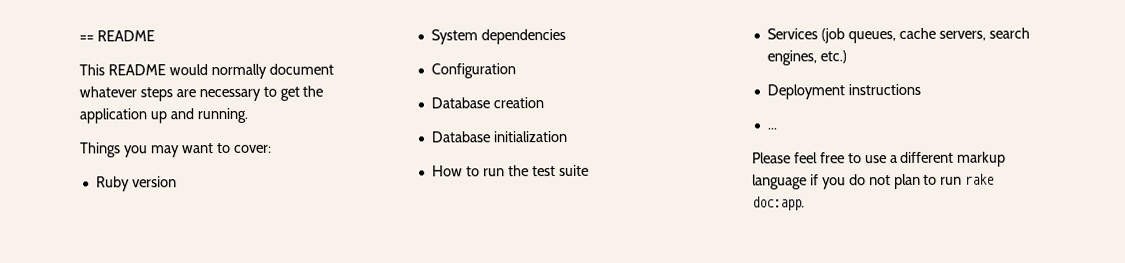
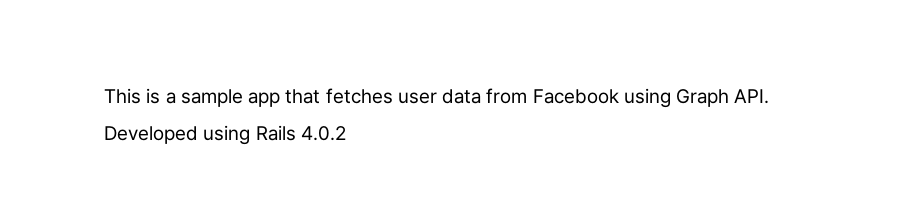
- == README
- This README would normally document whatever steps are necessary to get the application up and running.
- Things you may want to cover:
- Ruby version
- System dependencies
- Configuration
- Database creation
- Database initialization
- How to run the test suite
- Services (job queues, cache servers, search engines, etc.)
- Deployment instructions
- ...
- Please feel free to use a different markup language if you do not plan to run rake doc:app.
+ This is a sample app that fetches user data from Facebook using Graph API.
+ Developed using Rails 4.0.2

